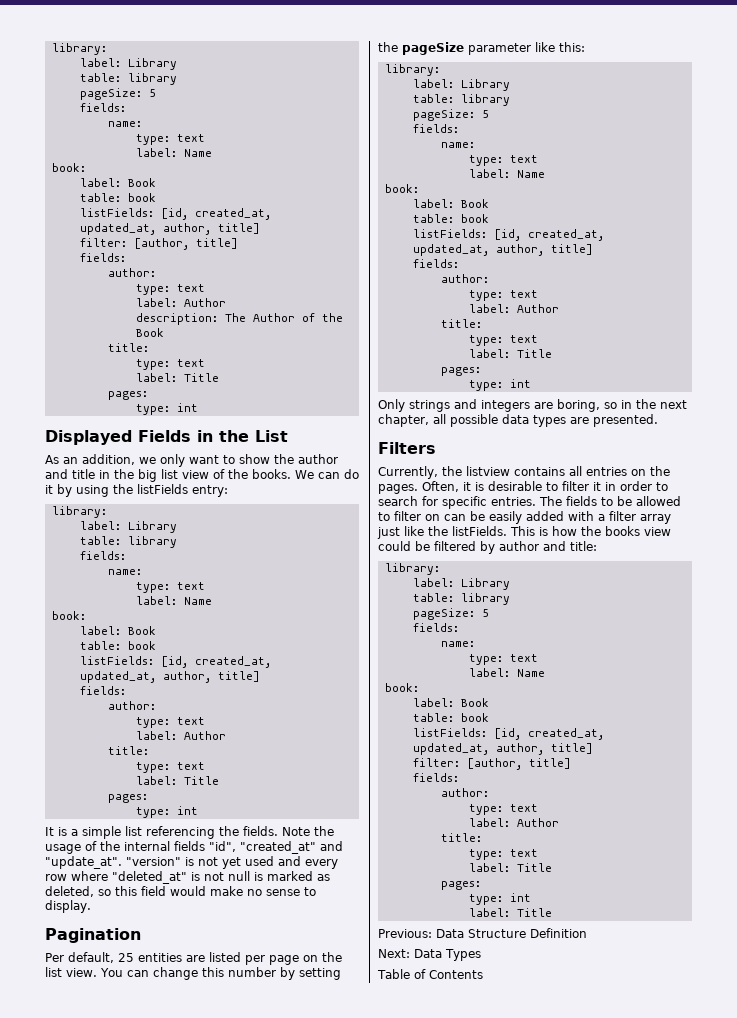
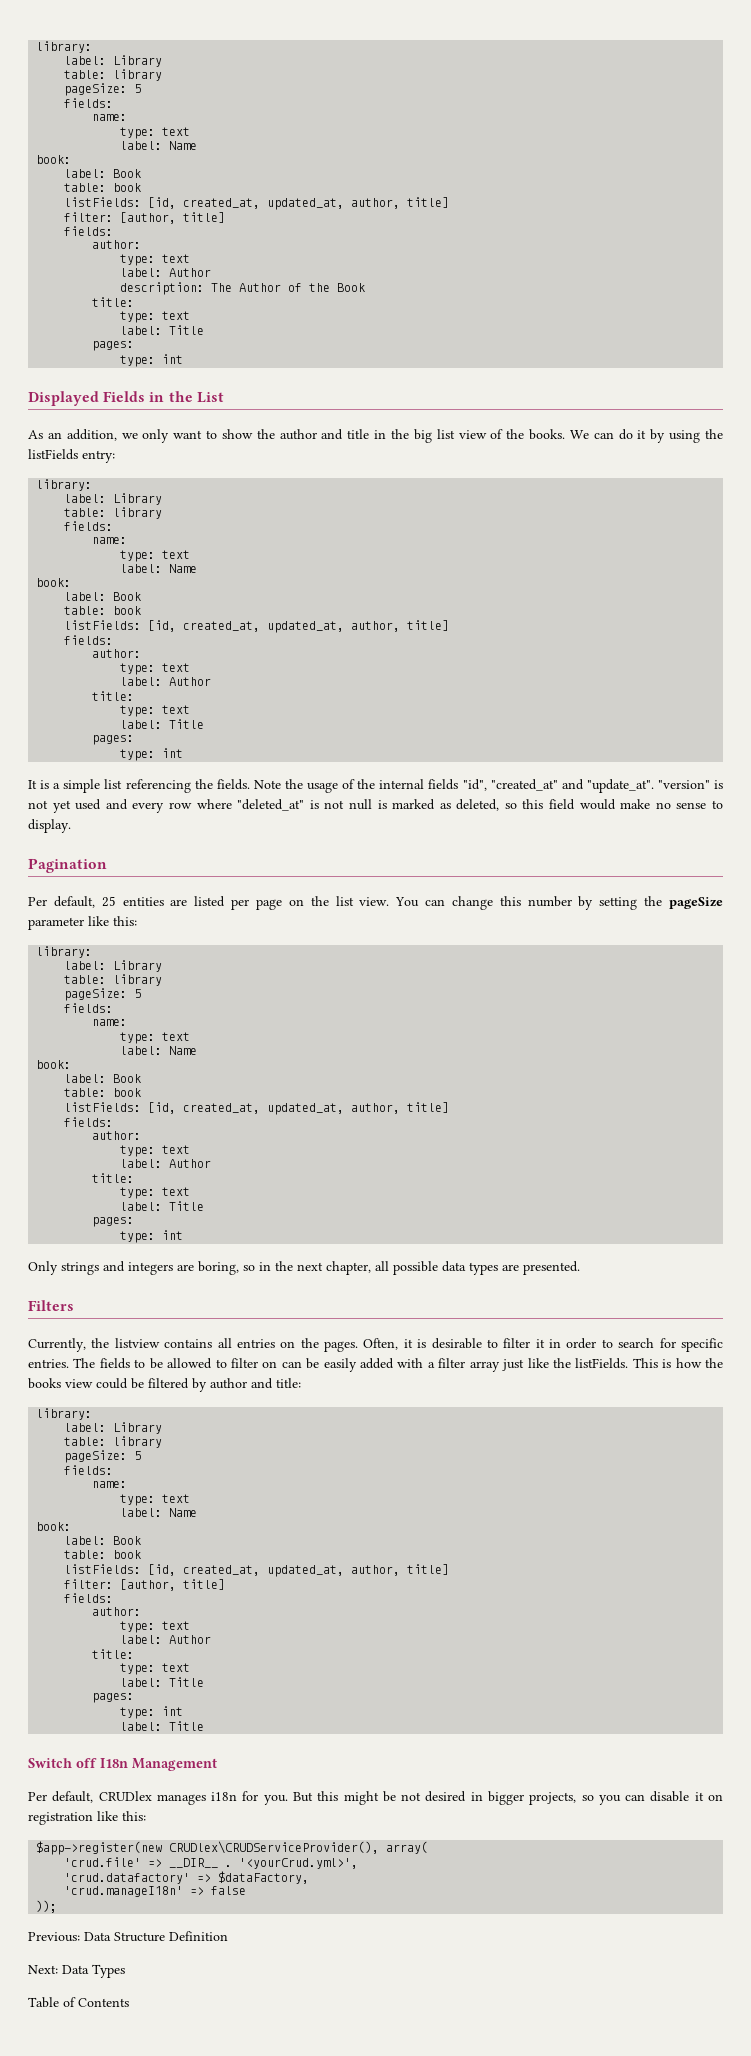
+ Switch off I18n Management
+ Per default, CRUDlex manages i18n for you. But this might be not desired in bigger projects, so you can disable it on registration like this:
+ $app->register(new CRUDlex\CRUDServiceProvider(), array(
+ 'crud.file' => __DIR__ . '<yourCrud.yml>',
+ 'crud.datafactory' => $dataFactory,
+ 'crud.manageI18n' => false
+ ));

